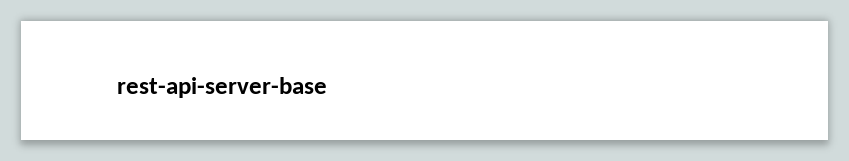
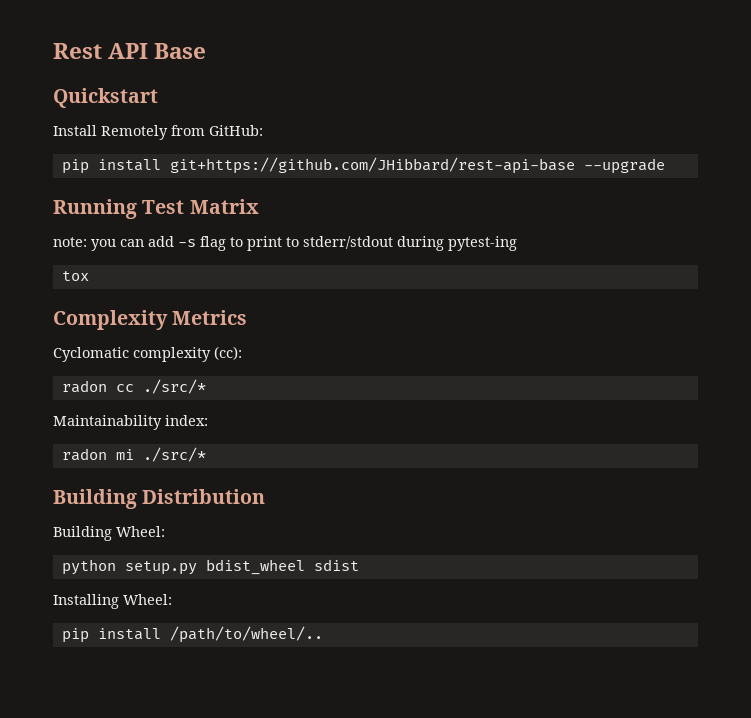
- rest-api-server-base
+ Rest API Base
+ Quickstart
+ Install Remotely from GitHub:
+ pip install git+https://github.com/JHibbard/rest-api-base --upgrade
+ Running Test Matrix
+ note: you can add -s flag to print to stderr/stdout during pytest-ing
+ tox
+ Complexity Metrics
+ Cyclomatic complexity (cc):
+ radon cc ./src/*
+ Maintainability index:
+ radon mi ./src/*
+ Building Distribution
+ Building Wheel:
+ python setup.py bdist_wheel sdist
+ Installing Wheel:
+ pip install /path/to/wheel/..

